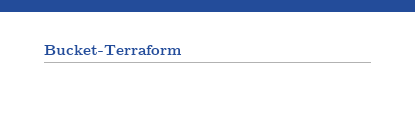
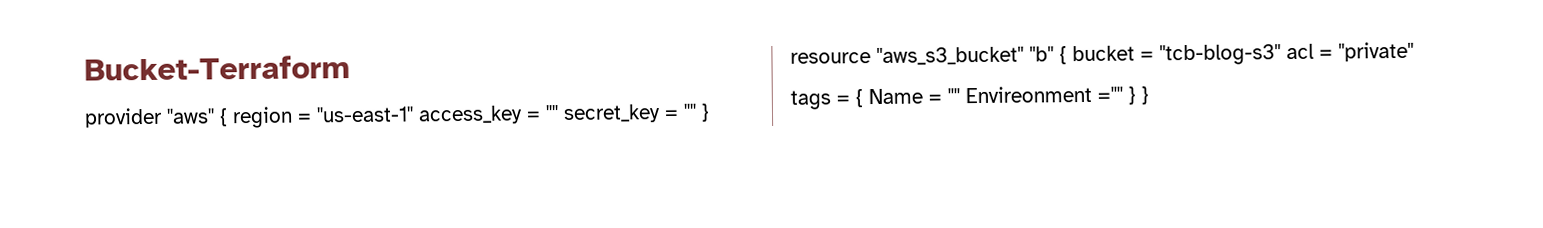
+ provider "aws" { region = "us-east-1" access_key = "" secret_key = "" } resource "aws_s3_bucket" "b" { bucket = "tcb-blog-s3" acl = "private"
+ tags = { Name = "" Envireonment ="" } }

